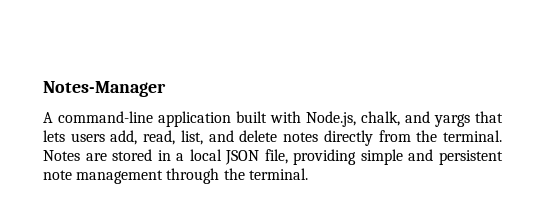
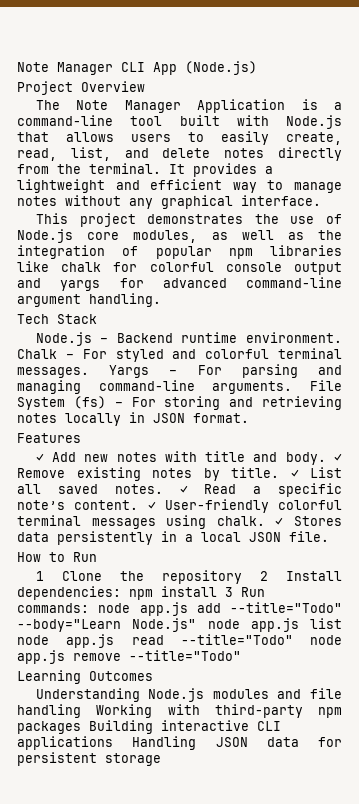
- Notes-Manager
- A command-line application built with Node.js, chalk, and yargs that lets users add, read, list, and delete notes directly from the terminal.
+ Note Manager CLI App (Node.js)
+ Project Overview
+ The Note Manager Application is a command-line tool built with Node.js that allows users to easily create, read, list, and delete notes directly from the terminal.
- Notes are stored in a local JSON file, providing simple and persistent note management through the terminal.
+ It provides a lightweight and efficient way to manage notes without any graphical interface.
+ This project demonstrates the use of Node.js core modules, as well as the integration of popular npm libraries like chalk for colorful console output and yargs for advanced command-line argument handling.
+ Tech Stack
+ Node.js – Backend runtime environment. Chalk – For styled and colorful terminal messages. Yargs – For parsing and managing command-line arguments. File System (fs) – For storing and retrieving notes locally in JSON format.
+ Features
+ ✓ Add new notes with title and body. ✓ Remove existing notes by title. ✓ List all saved notes. ✓ Read a specific note’s content. ✓ User-friendly colorful terminal messages using chalk. ✓ Stores data persistently in a local JSON file.
+ How to Run
+ 1 Clone the repository 2 Install dependencies: npm install 3 Run commands: node app.js add --title="Todo" --body="Learn Node.js" node app.js list node app.js read --title="Todo" node app.js remove --title="Todo"
+ Learning Outcomes
+ Understanding Node.js modules and file handling Working with third-party npm packages Building interactive CLI applications Handling JSON data for persistent storage

